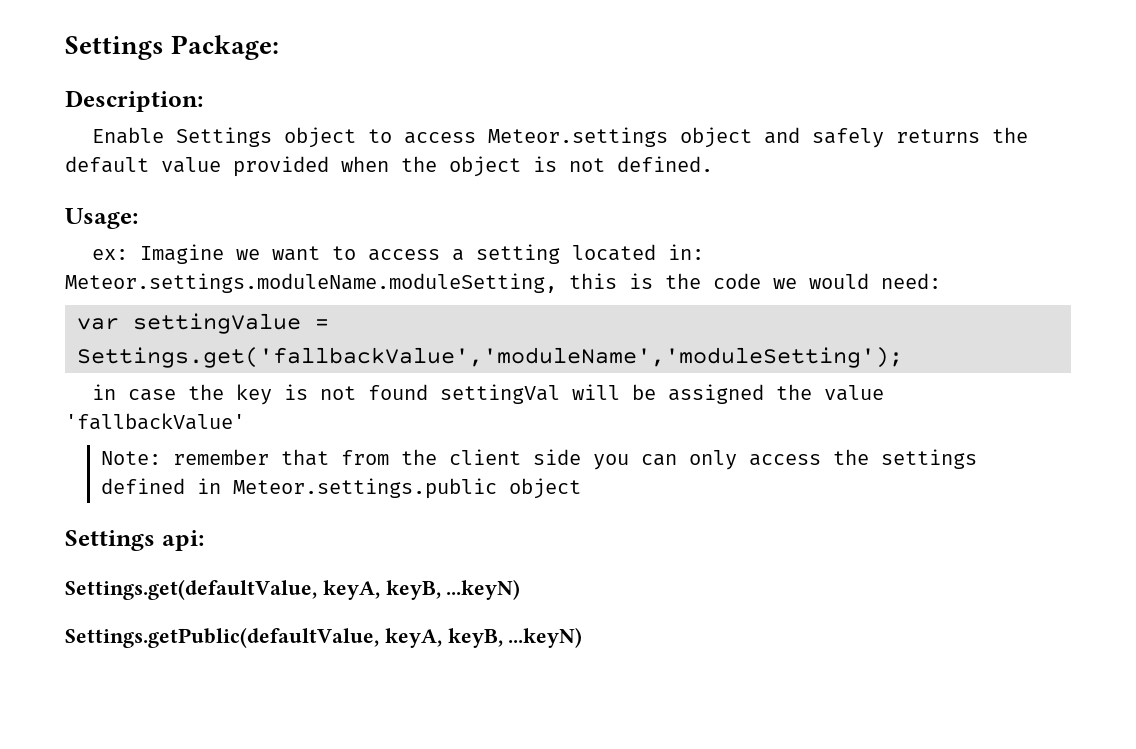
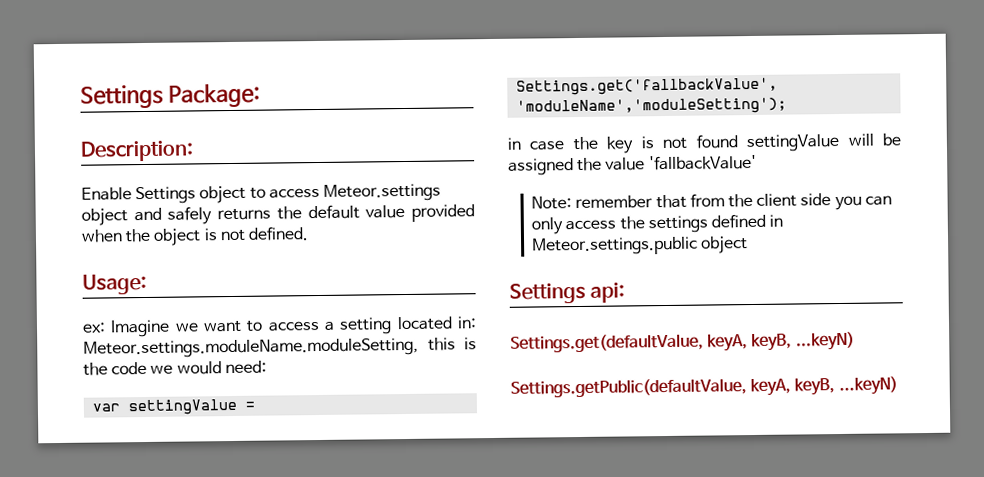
- in case the key is not found settingVal will be assigned the value 'fallbackValue'
+ in case the key is not found settingValue will be assigned the value 'fallbackValue'

